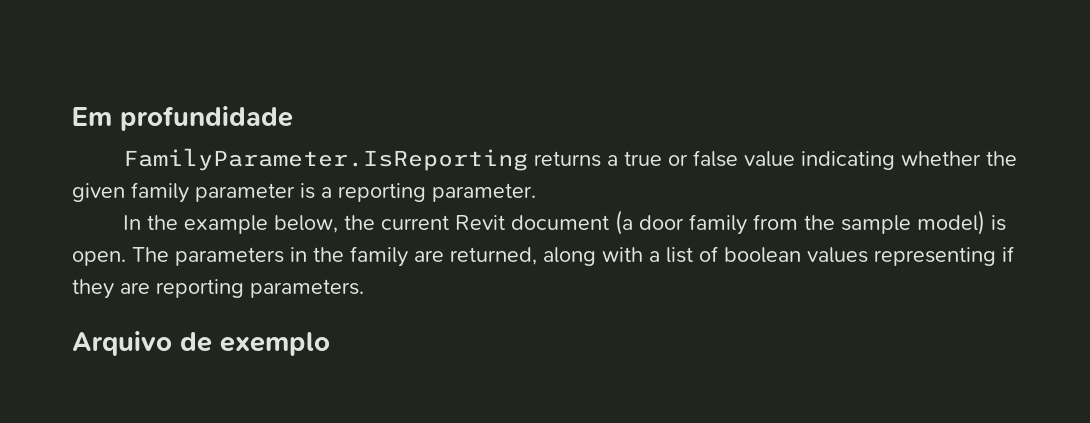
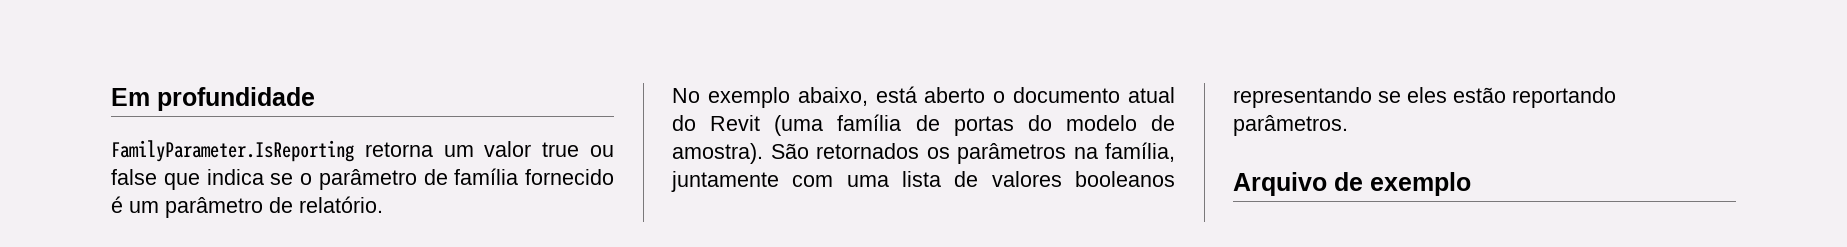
- FamilyParameter.IsReporting returns a true or false value indicating whether the given family parameter is a reporting parameter.
- In the example below, the current Revit document (a door family from the sample model) is open. The parameters in the family are returned, along with a list of boolean values representing if they are reporting parameters.
+ FamilyParameter.IsReporting retorna um valor true ou false que indica se o parâmetro de família fornecido é um parâmetro de relatório.
+ No exemplo abaixo, está aberto o documento atual do Revit (uma família de portas do modelo de amostra). São retornados os parâmetros na família, juntamente com uma lista de valores booleanos representando se eles estão reportando parâmetros.

